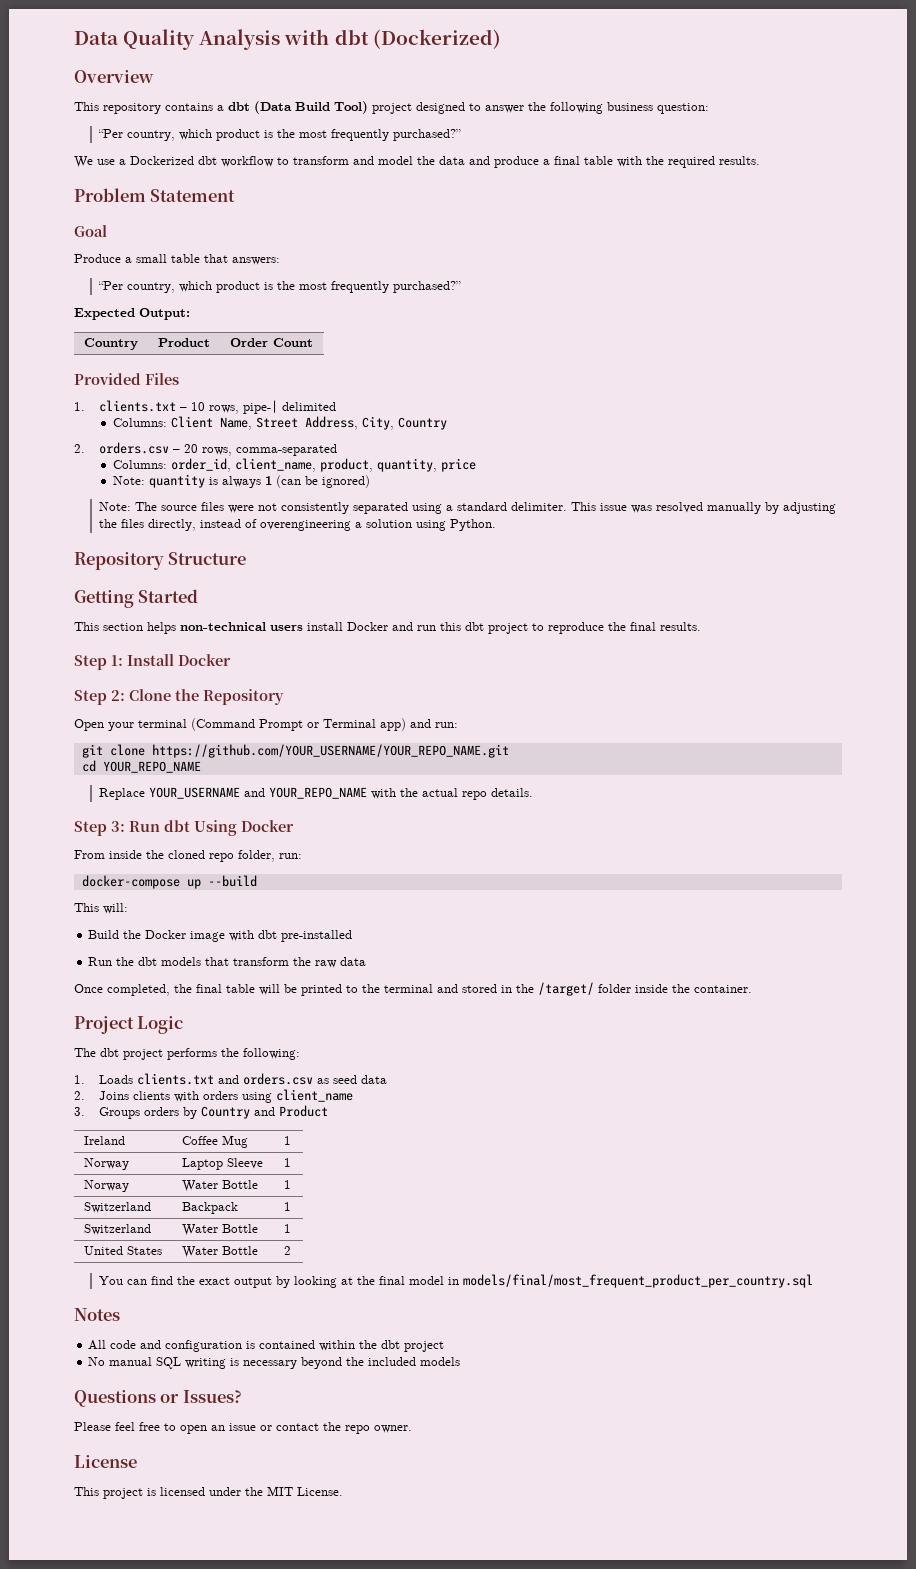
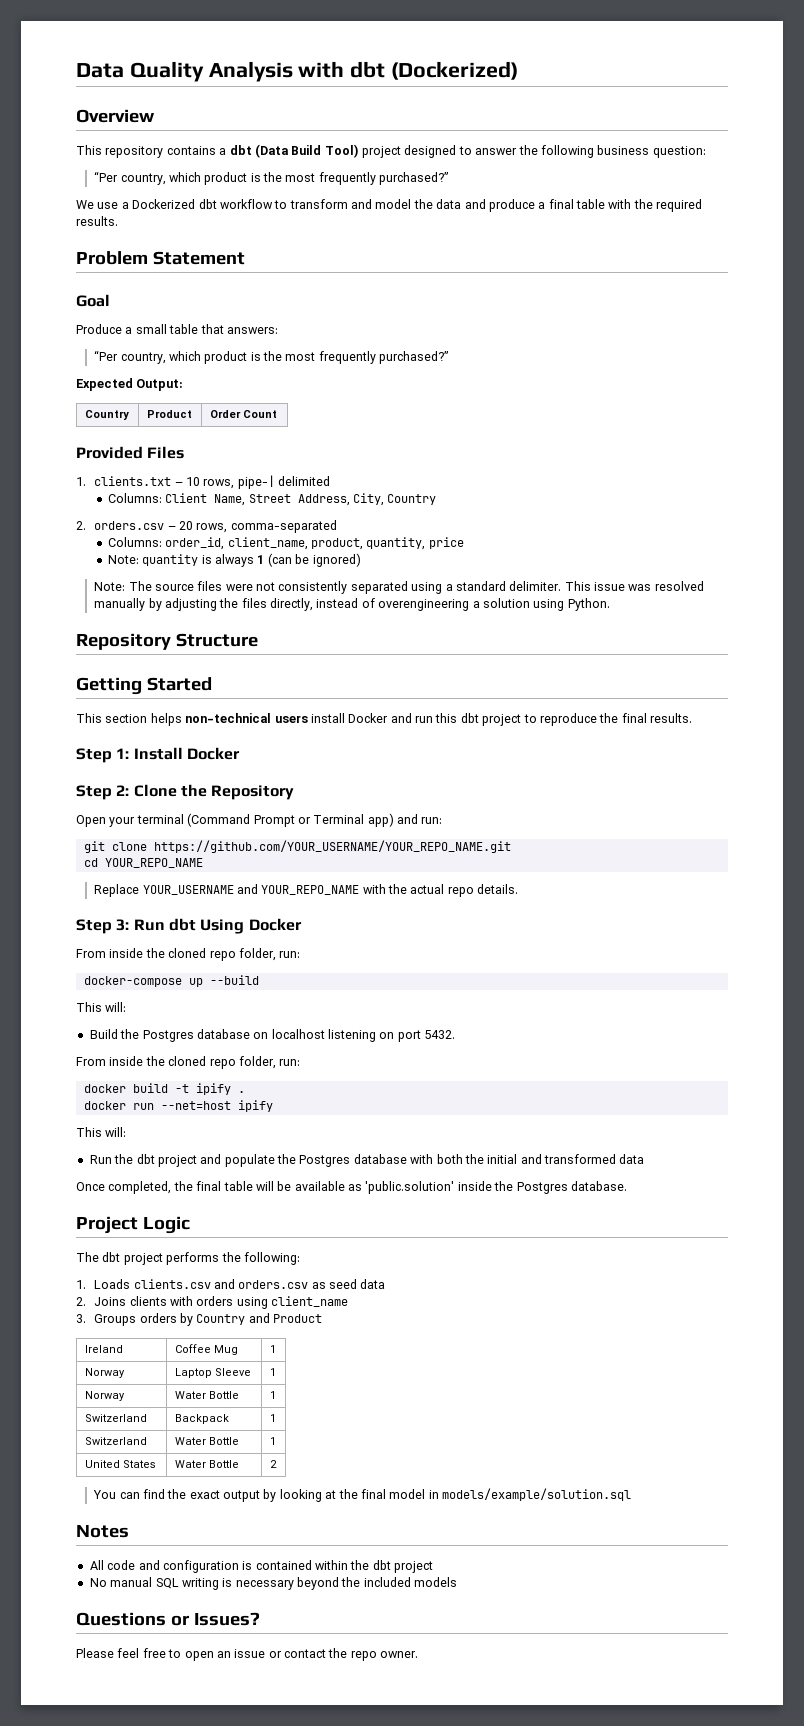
- Build the Docker image with dbt pre-installed
- Run the dbt models that transform the raw data
+ Build the Postgres database on localhost listening on port 5432.
+ From inside the cloned repo folder, run:
+ docker build -t ipify .
+ docker run --net=host ipify
+ This will:
+ Run the dbt project and populate the Postgres database with both the initial and transformed data
- Once completed, the final table will be printed to the terminal and stored in the /target/ folder inside the container.
+ Once completed, the final table will be available as 'public.solution' inside the Postgres database.
- 1. Loads clients.txt and orders.csv as seed data
+ 1. Loads clients.csv and orders.csv as seed data
- You can find the exact output by looking at the final model in models/final/most_frequent_product_per_country.sql
+ You can find the exact output by looking at the final model in models/example/solution.sql
- License
- This project is licensed under the MIT License.

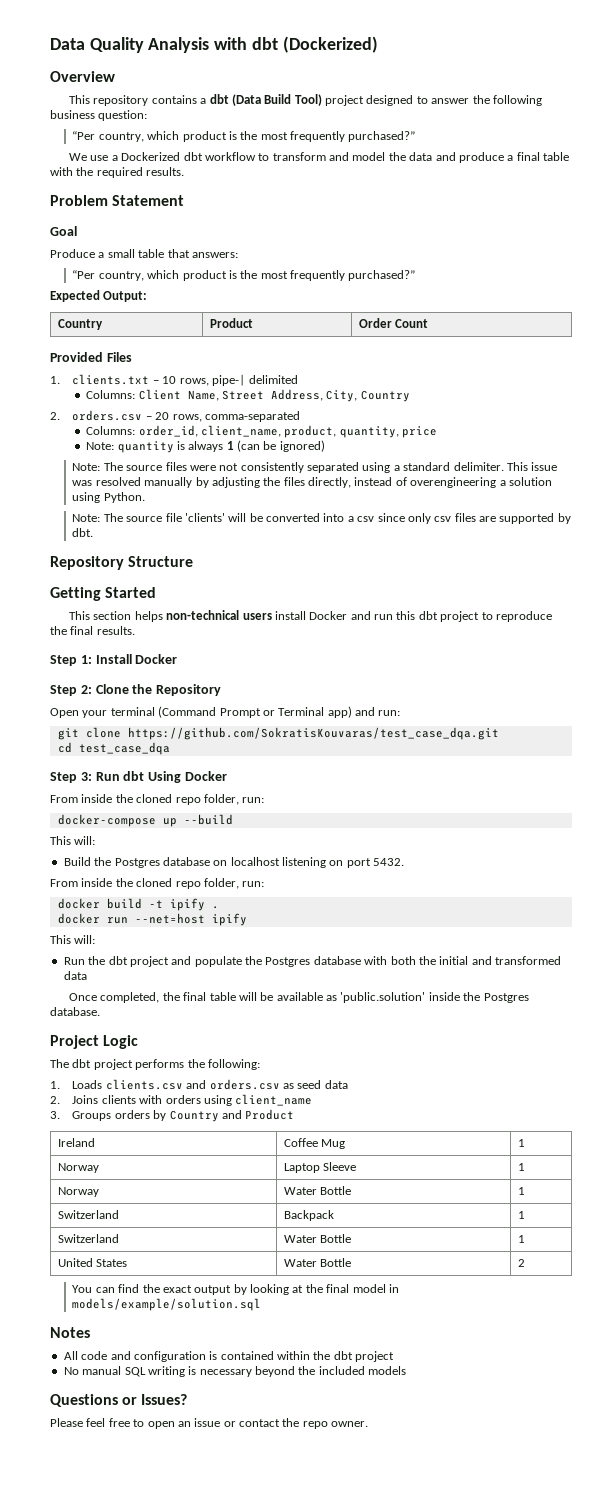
+ Note: The source file 'clients' will be converted into a csv since only csv files are supported by dbt.
- git clone https://github.com/YOUR_USERNAME/YOUR_REPO_NAME.git
+ git clone https://github.com/SokratisKouvaras/test_case_dqa.git
- cd YOUR_REPO_NAME
- Replace YOUR_USERNAME and YOUR_REPO_NAME with the actual repo details.
+ cd test_case_dqa

